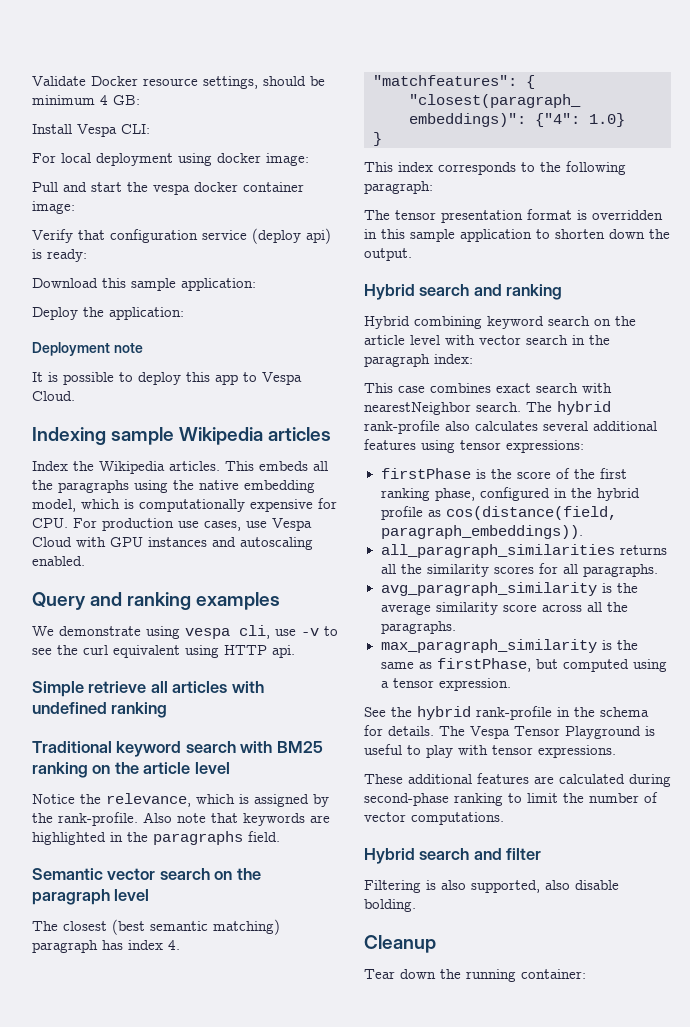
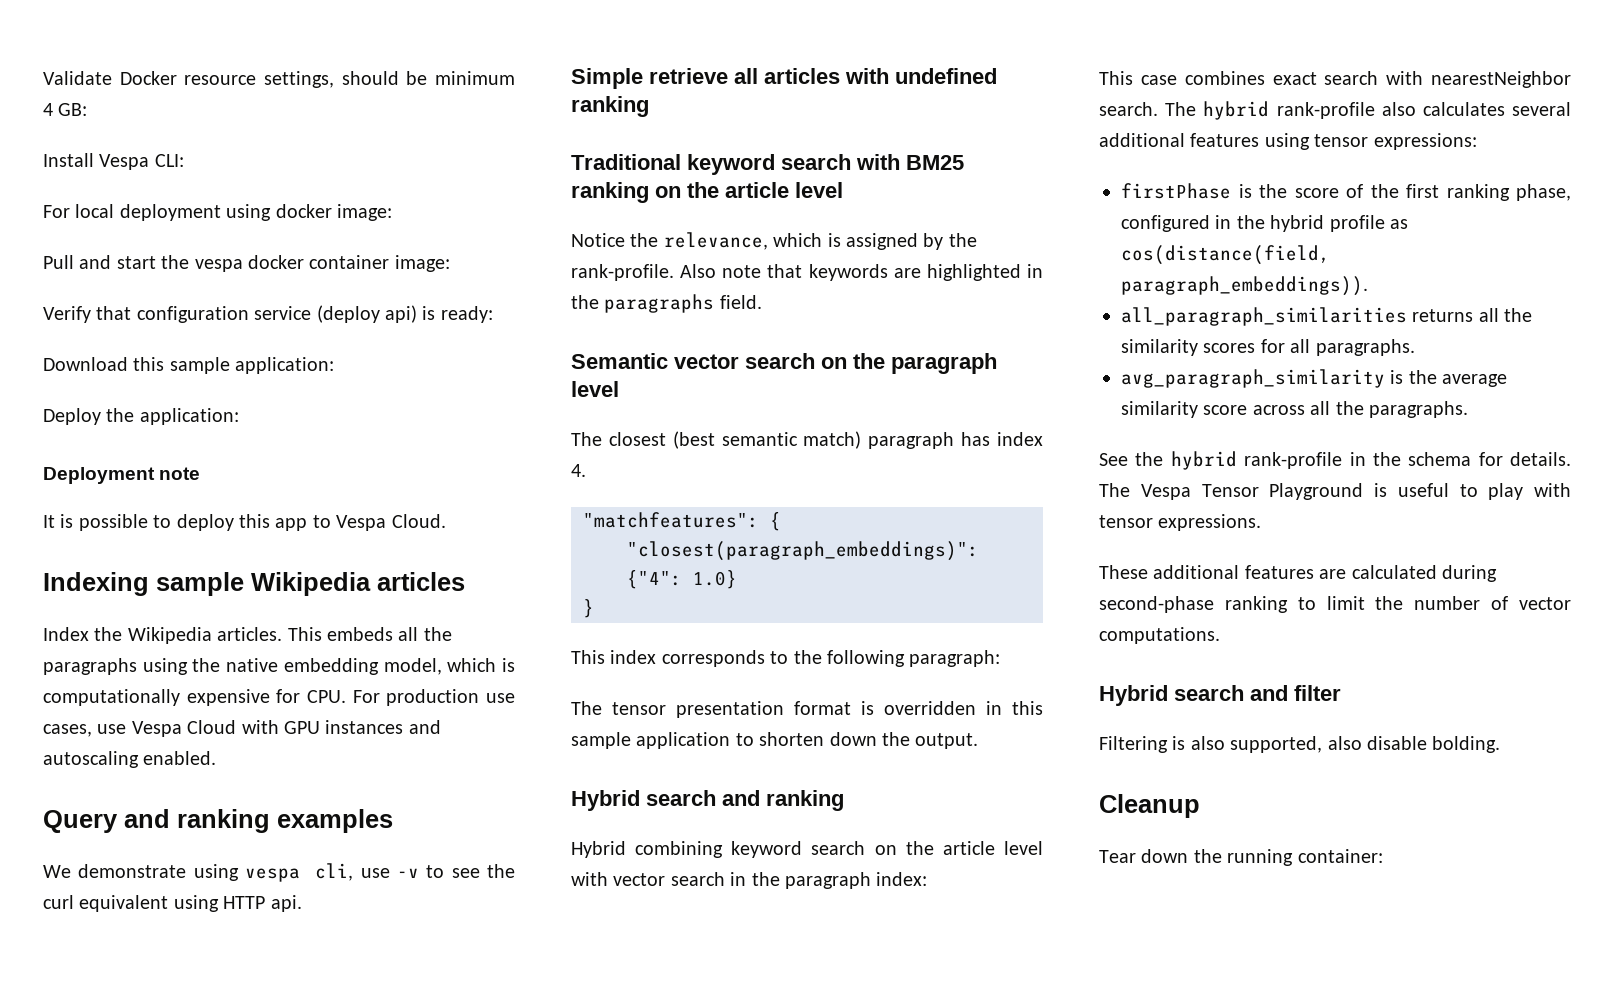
- The closest (best semantic matching) paragraph has index 4.
+ The closest (best semantic match) paragraph has index 4.
- max_paragraph_similarity is the same as firstPhase, but computed using a tensor expression.

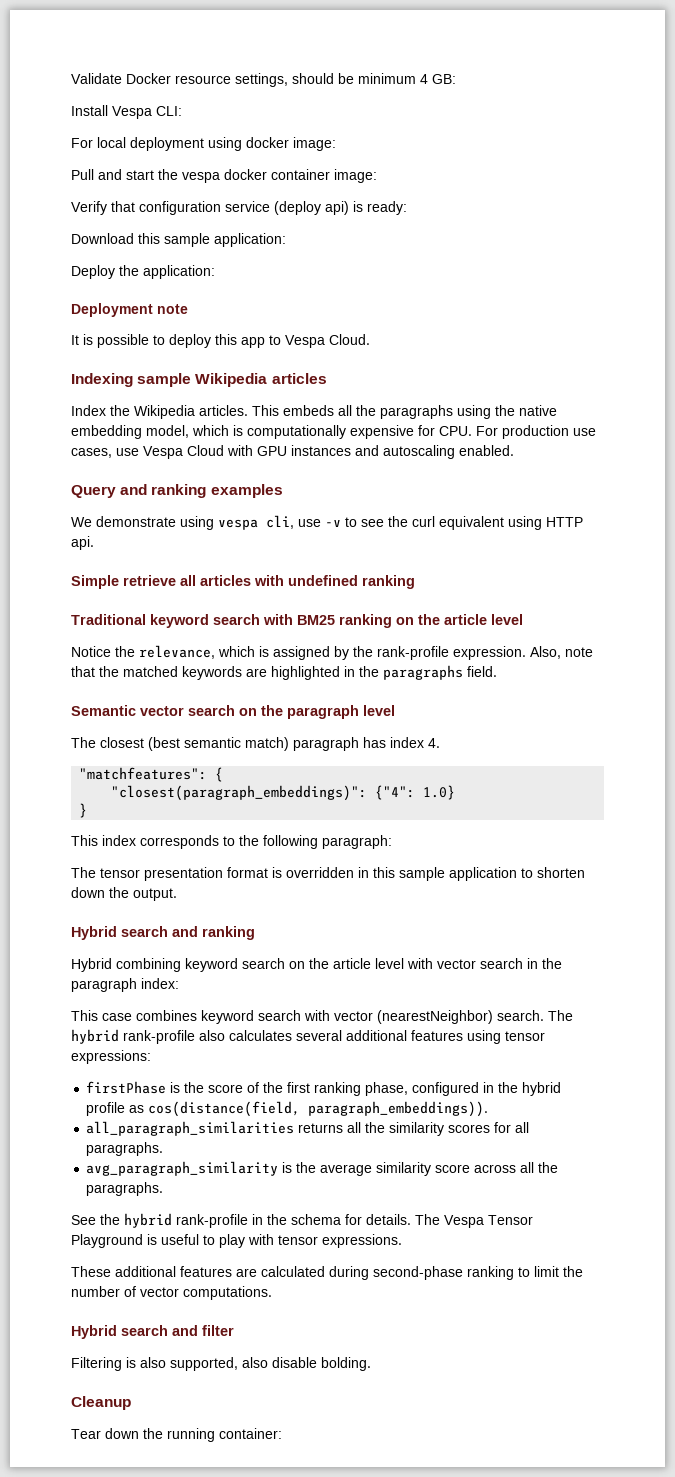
- Notice the relevance, which is assigned by the rank-profile. Also note that keywords are highlighted in the paragraphs field.
+ Notice the relevance, which is assigned by the rank-profile expression. Also, note that the matched keywords are highlighted in the paragraphs field.
- This case combines exact search with nearestNeighbor search.
+ This case combines keyword search with vector (nearestNeighbor) search.

